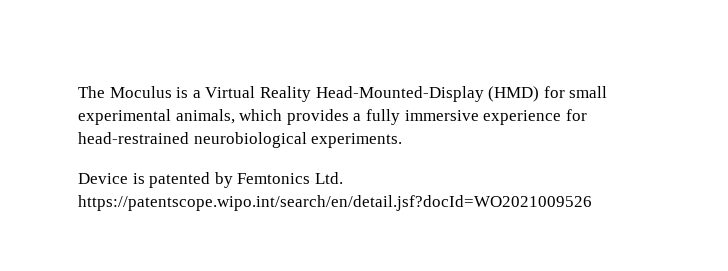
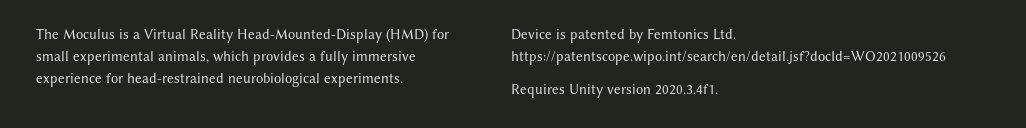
+ Requires Unity version 2020.3.4f1.

